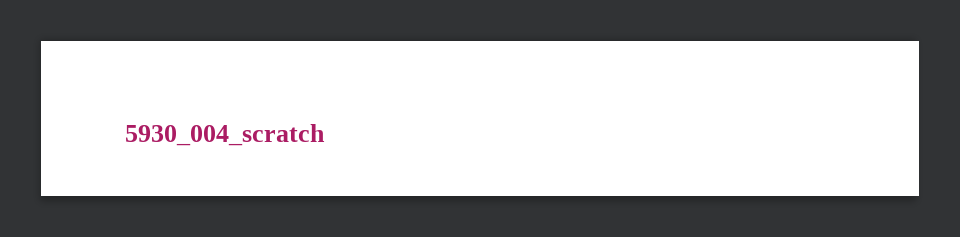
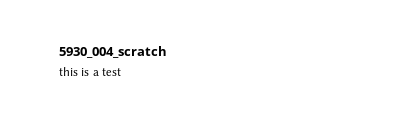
+ this is a test

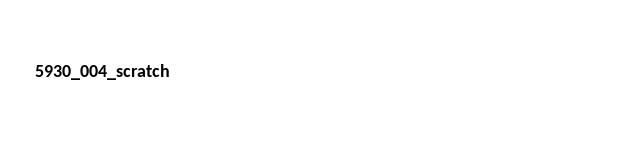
- this is a test

